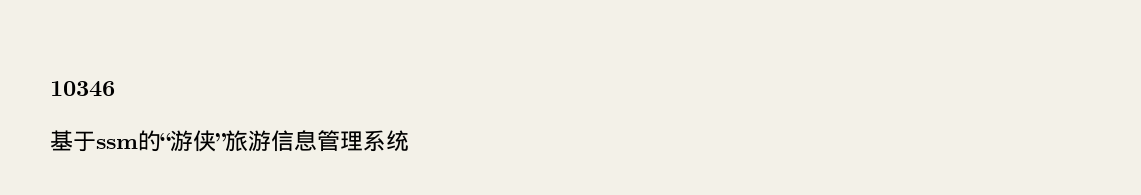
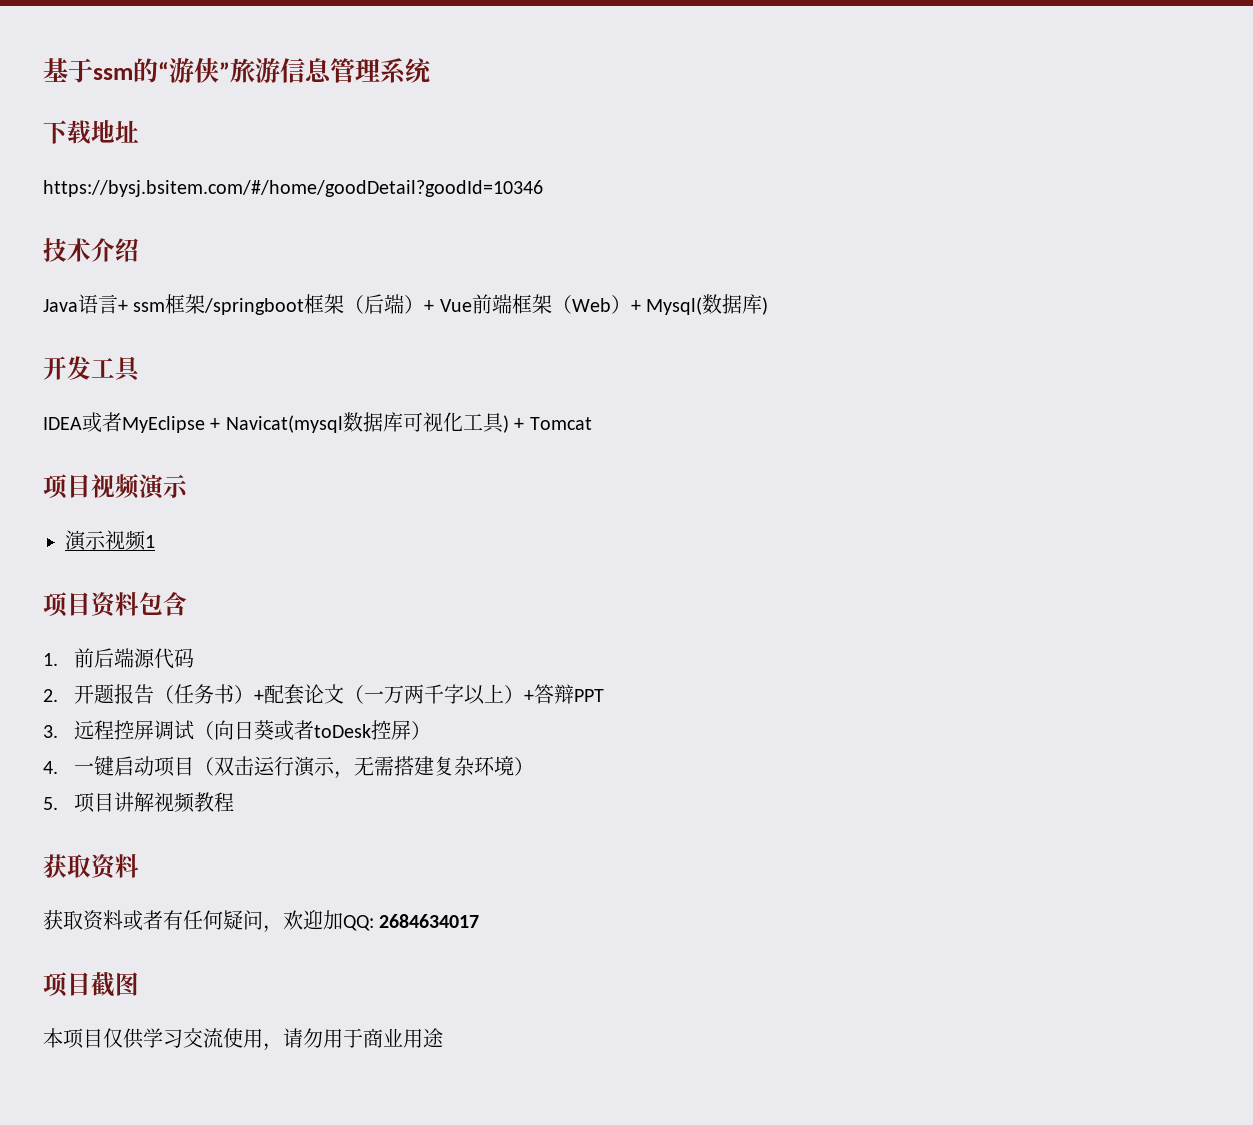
- 10346
+ 下载地址
+ https://bysj.bsitem.com/#/home/goodDetail?goodId=10346
+ 技术介绍
+ Java语言+ ssm框架/springboot框架（后端）+ Vue前端框架（Web）+ Mysql(数据库)
+ 开发工具
+ IDEA或者MyEclipse + Navicat(mysql数据库可视化工具) + Tomcat
+ 项目视频演示
+ 演示视频1
+ 项目资料包含
+ 1.前后端源代码
+ 2.开题报告（任务书）+配套论文（一万两千字以上）+答辩PPT
+ 3.远程控屏调试（向日葵或者toDesk控屏）
+ 4.一键启动项目（双击运行演示，无需搭建复杂环境）
+ 5.项目讲解视频教程
+ 获取资料
+ 获取资料或者有任何疑问，欢迎加QQ: 2684634017
+ 项目截图
+ 本项目仅供学习交流使用，请勿用于商业用途

